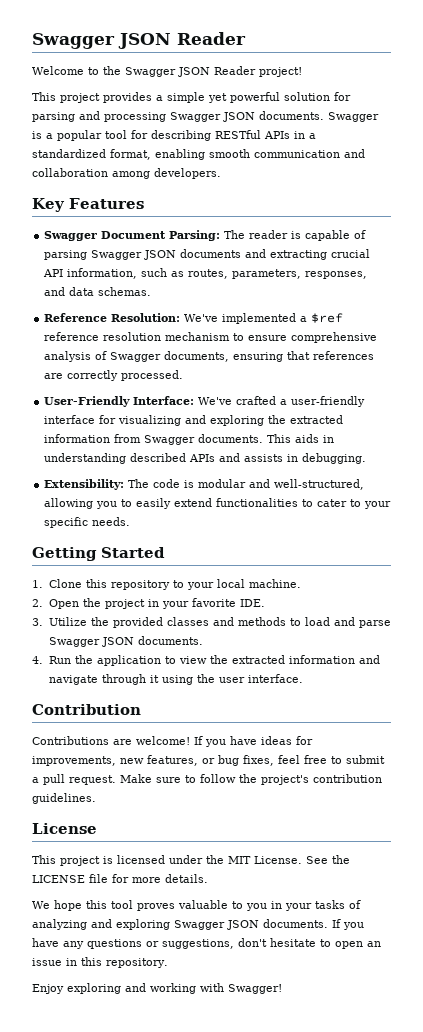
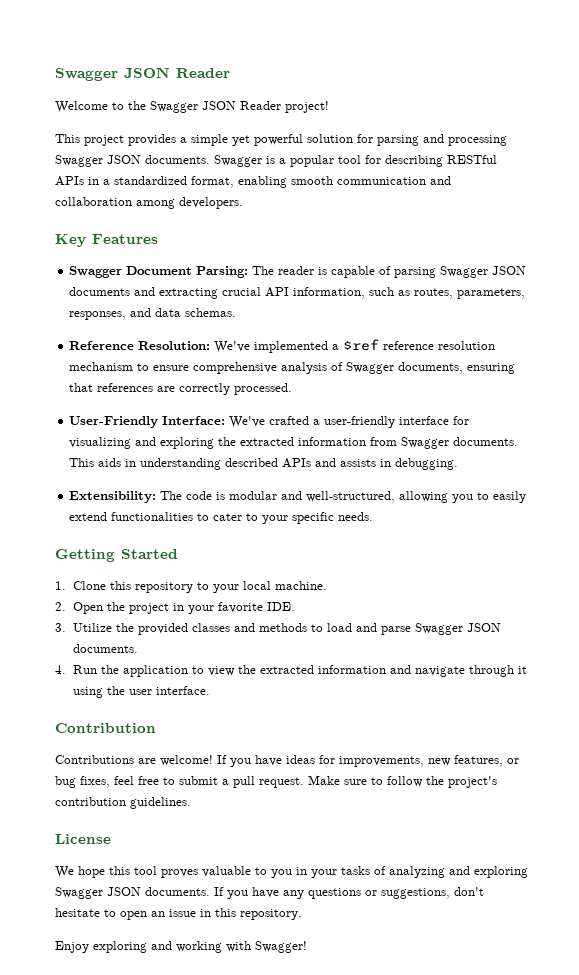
- This project is licensed under the MIT License. See the LICENSE file for more details.

